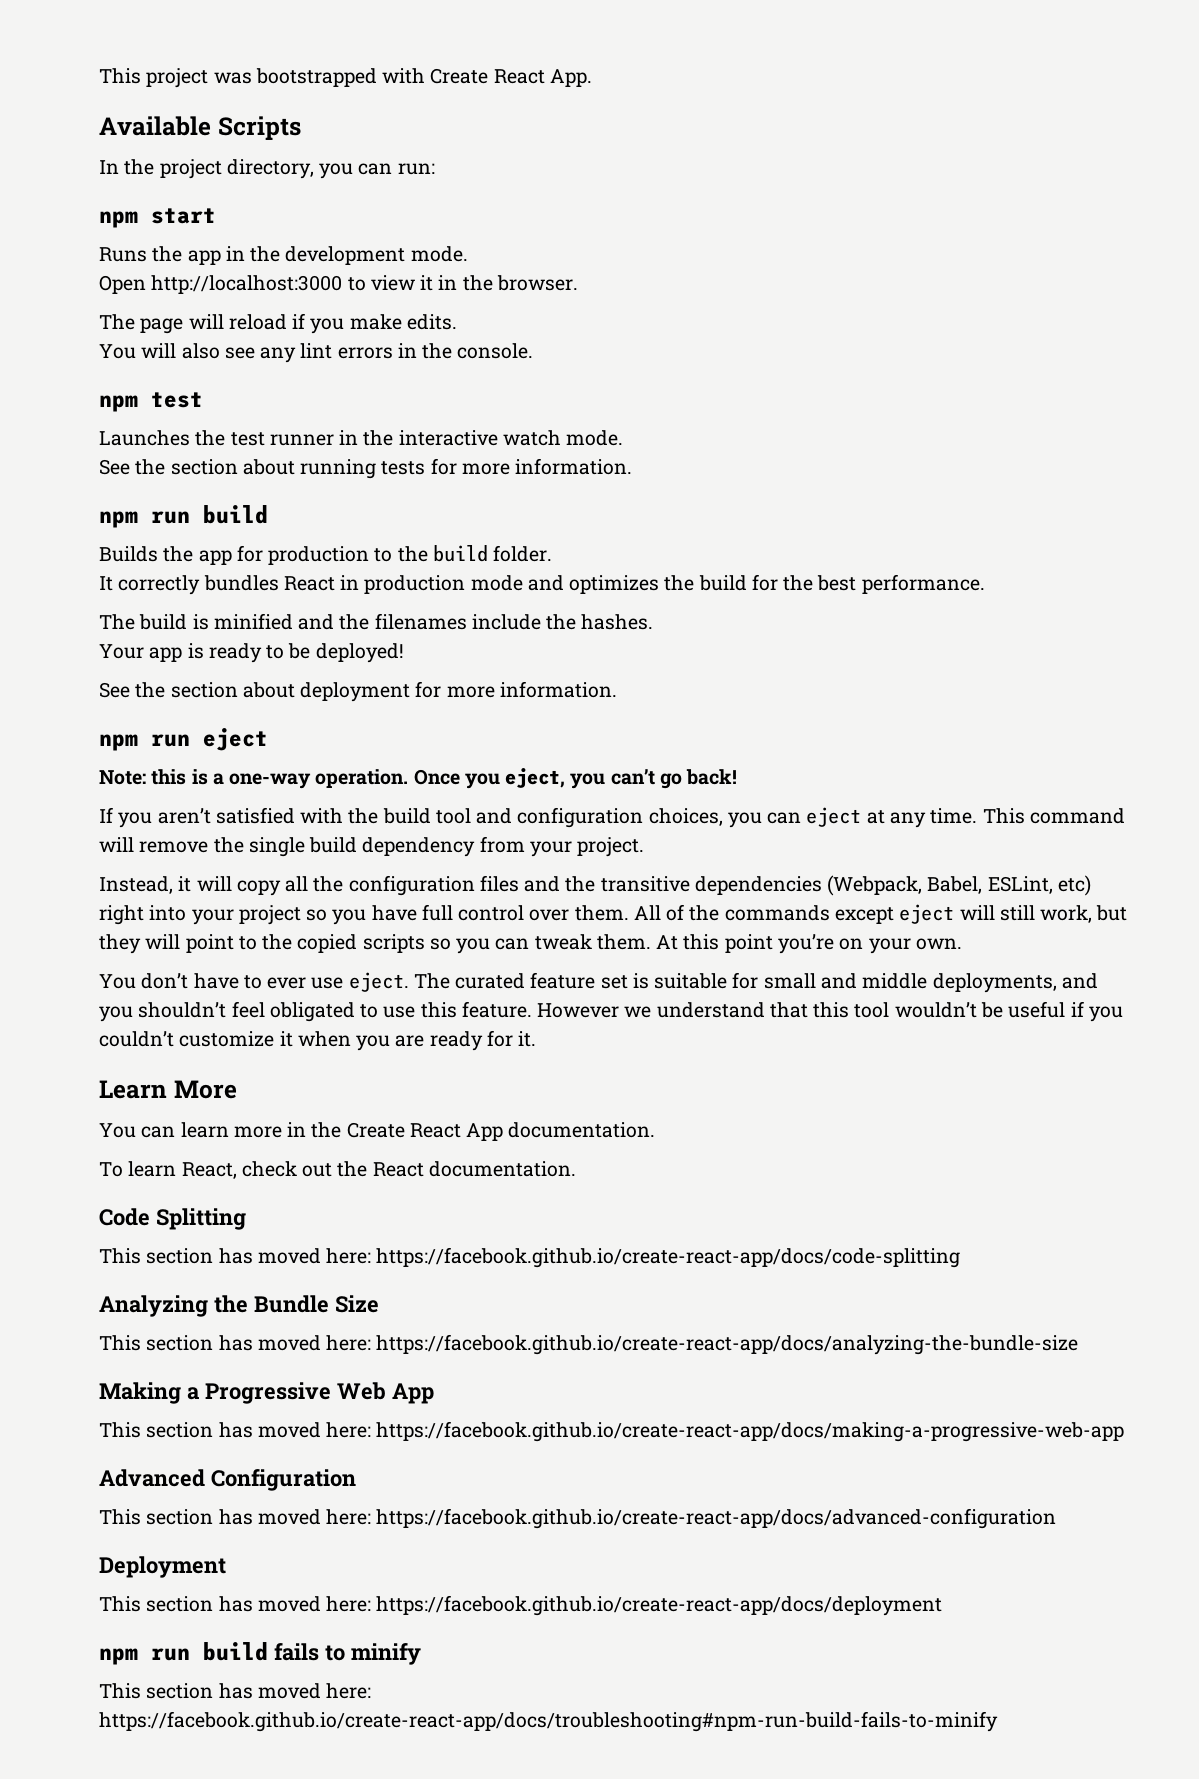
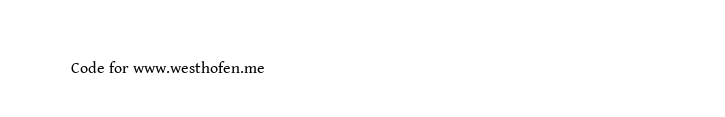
- This project was bootstrapped with Create React App.
- Available Scripts
- In the project directory, you can run:
- npm start
- Runs the app in the development mode.
- Open http://localhost:3000 to view it in the browser.
- The page will reload if you make edits.
- You will also see any lint errors in the console.
- npm test
- Launches the test runner in the interactive watch mode.
- See the section about running tests for more information.
- npm run build
- Builds the app for production to the build folder.
- It correctly bundles React in production mode and optimizes the build for the best performance.
- The build is minified and the filenames include the hashes.
- Your app is ready to be deployed!
- See the section about deployment for more information.
- npm run eject
- Note: this is a one-way operation. Once you eject, you can’t go back!
- If you aren’t satisfied with the build tool and configuration choices, you can eject at any time. This command will remove the single build dependency from your project.
- Instead, it will copy all the configuration files and the transitive dependencies (Webpack, Babel, ESLint, etc) right into your project so you have full control over them. All of the commands except eject will still work, but they will point to the copied scripts so you can tweak them. At this point you’re on your own.
- You don’t have to ever use eject. The curated feature set is suitable for small and middle deployments, and you shouldn’t feel obligated to use this feature. However we understand that this tool wouldn’t be useful if you couldn’t customize it when you are ready for it.
- Learn More
- You can learn more in the Create React App documentation.
- To learn React, check out the React documentation.
- Code Splitting
- This section has moved here: https://facebook.github.io/create-react-app/docs/code-splitting
- Analyzing the Bundle Size
- This section has moved here: https://facebook.github.io/create-react-app/docs/analyzing-the-bundle-size
- Making a Progressive Web App
- This section has moved here: https://facebook.github.io/create-react-app/docs/making-a-progressive-web-app
- Advanced Configuration
- This section has moved here: https://facebook.github.io/create-react-app/docs/advanced-configuration
- Deployment
- This section has moved here: https://facebook.github.io/create-react-app/docs/deployment
- npm run build fails to minify
- This section has moved here: https://facebook.github.io/create-react-app/docs/troubleshooting#npm-run-build-fails-to-minify
+ Code for www.westhofen.me

